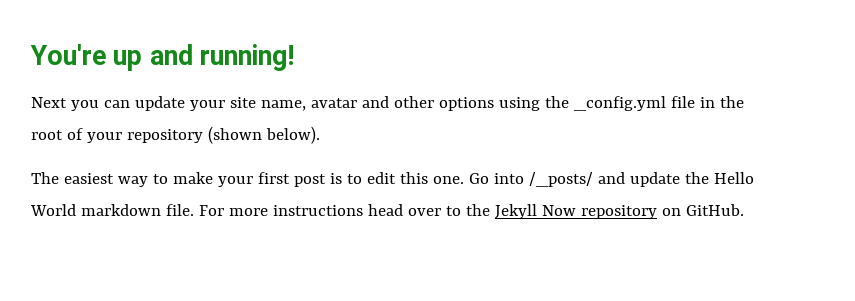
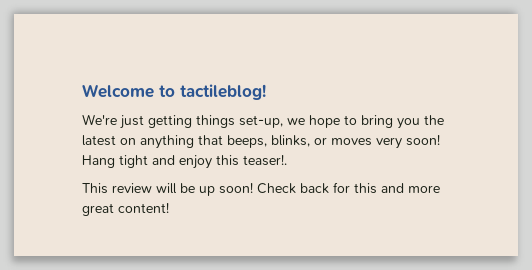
- You're up and running!
- Next you can update your site name, avatar and other options using the _config.yml file in the root of your repository (shown below).
- The easiest way to make your first post is to edit this one. Go into /_posts/ and update the Hello World markdown file. For more instructions head over to the Jekyll Now repository on GitHub.
+ Welcome to tactileblog!
+ We're just getting things set-up, we hope to bring you the latest on anything that beeps, blinks, or moves very soon! Hang tight and enjoy this teaser!.
+ This review will be up soon! Check back for this and more great content!

